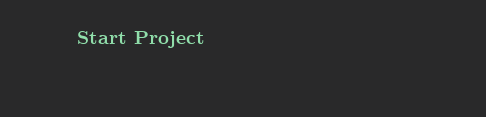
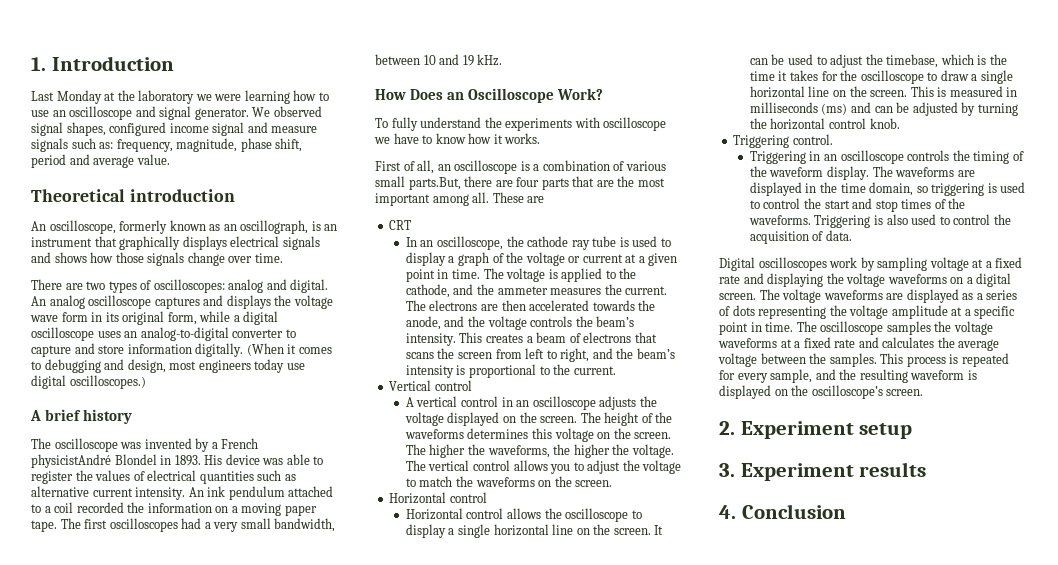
- Start Project
+ 1. Introduction
+ Last Monday at the laboratory we were learning how to use an oscilloscope and signal generator. We observed signal shapes, configured income signal and measure signals such as: frequency, magnitude, phase shift, period and average value.
+ Theoretical introduction
+ An oscilloscope, formerly known as an oscillograph, is an instrument that graphically displays electrical signals and shows how those signals change over time.
+ There are two types of oscilloscopes: analog and digital. An analog oscilloscope captures and displays the voltage wave form in its original form, while a digital oscilloscope uses an analog-to-digital converter to capture and store information digitally. (When it comes to debugging and design, most engineers today use digital oscilloscopes.)
+ A brief history
+ The oscilloscope was invented by a French physicistAndré Blondel in 1893. His device was able to register the values of electrical quantities such as alternative current intensity. An ink pendulum attached to a coil recorded the information on a moving paper tape. The first oscilloscopes had a very small bandwidth, between 10 and 19 kHz.
+ How Does an Oscilloscope Work?
+ To fully understand the experiments with oscilloscope we have to know how it works.
+ First of all, an oscilloscope is a combination of various small parts.But, there are four parts that are the most important among all. These are
+ CRT
+ In an oscilloscope, the cathode ray tube is used to display a graph of the voltage or current at a given point in time. The voltage is applied to the cathode, and the ammeter measures the current. The electrons are then accelerated towards the anode, and the voltage controls the beam’s intensity. This creates a beam of electrons that scans the screen from left to right, and the beam’s intensity is proportional to the current.
+ Vertical control
+ A vertical control in an oscilloscope adjusts the voltage displayed on the screen. The height of the waveforms determines this voltage on the screen. The higher the waveforms, the higher the voltage. The vertical control allows you to adjust the voltage to match the waveforms on the screen.
+ Horizontal control
+ Horizontal control allows the oscilloscope to display a single horizontal line on the screen. It can be used to adjust the timebase, which is the time it takes for the oscilloscope to draw a single horizontal line on the screen. This is measured in milliseconds (ms) and can be adjusted by turning the horizontal control knob.
+ Triggering control.
+ Triggering in an oscilloscope controls the timing of the waveform display. The waveforms are displayed in the time domain, so triggering is used to control the start and stop times of the waveforms. Triggering is also used to control the acquisition of data.
+ Digital oscilloscopes work by sampling voltage at a fixed rate and displaying the voltage waveforms on a digital screen. The voltage waveforms are displayed as a series of dots representing the voltage amplitude at a specific point in time. The oscilloscope samples the voltage waveforms at a fixed rate and calculates the average voltage between the samples. This process is repeated for every sample, and the resulting waveform is displayed on the oscilloscope’s screen.
+ 2. Experiment setup
+ 3. Experiment results
+ 4. Conclusion

